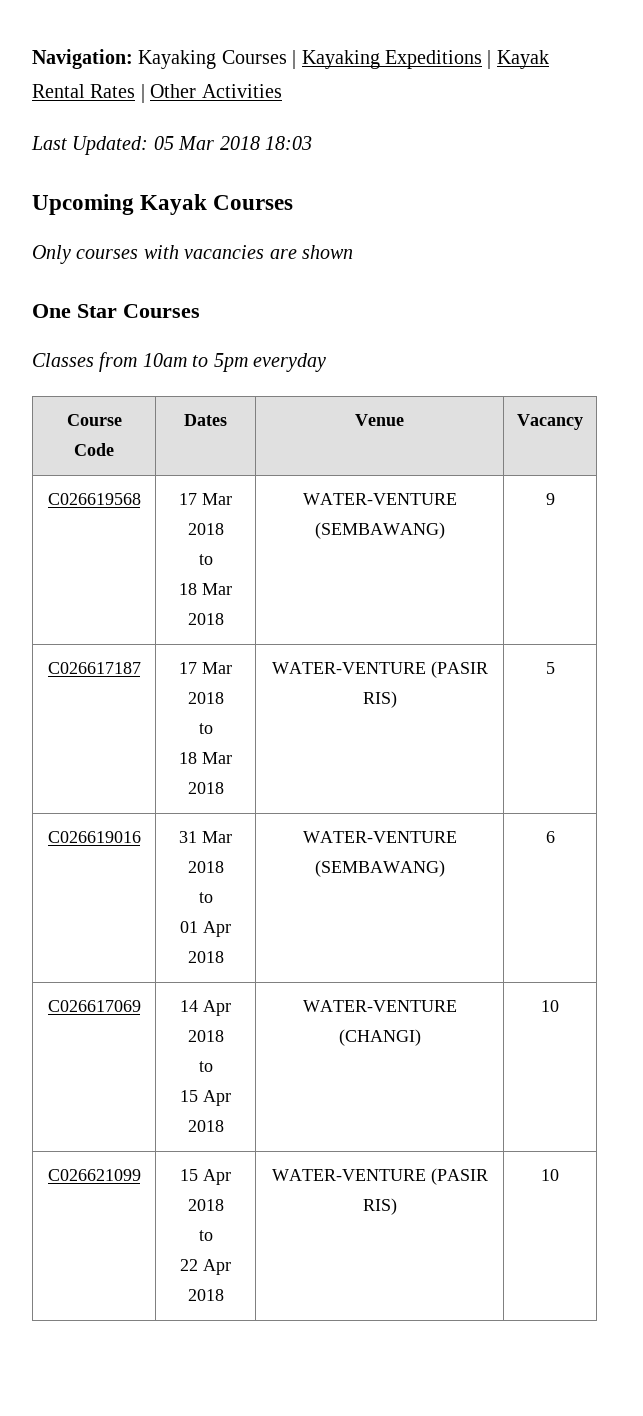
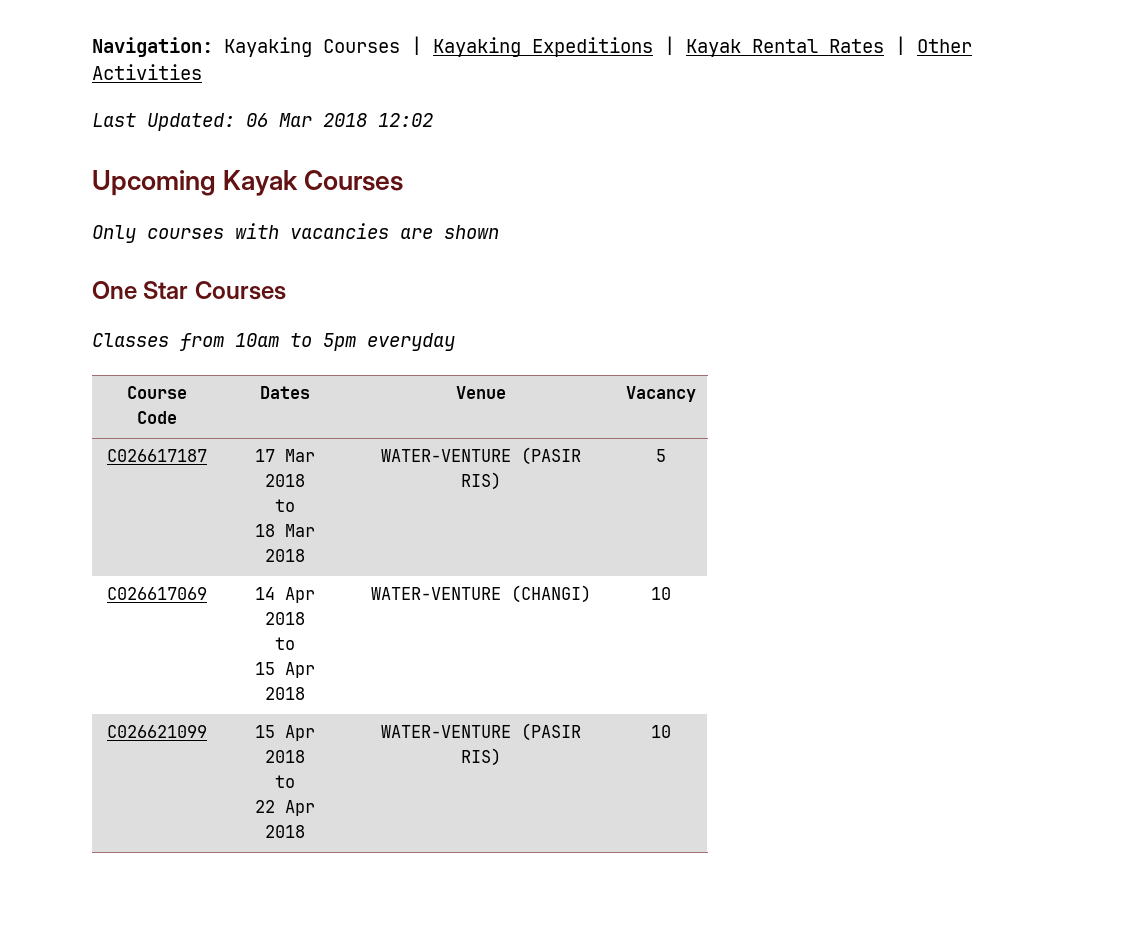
- Last Updated: 05 Mar 2018 18:03
+ Last Updated: 06 Mar 2018 12:02
- C026619568 | 17 Mar 2018
- to
- 18 Mar 2018 | WATER-VENTURE (SEMBAWANG) | 9
- C026619016 | 31 Mar 2018
- to
- 01 Apr 2018 | WATER-VENTURE (SEMBAWANG) | 6

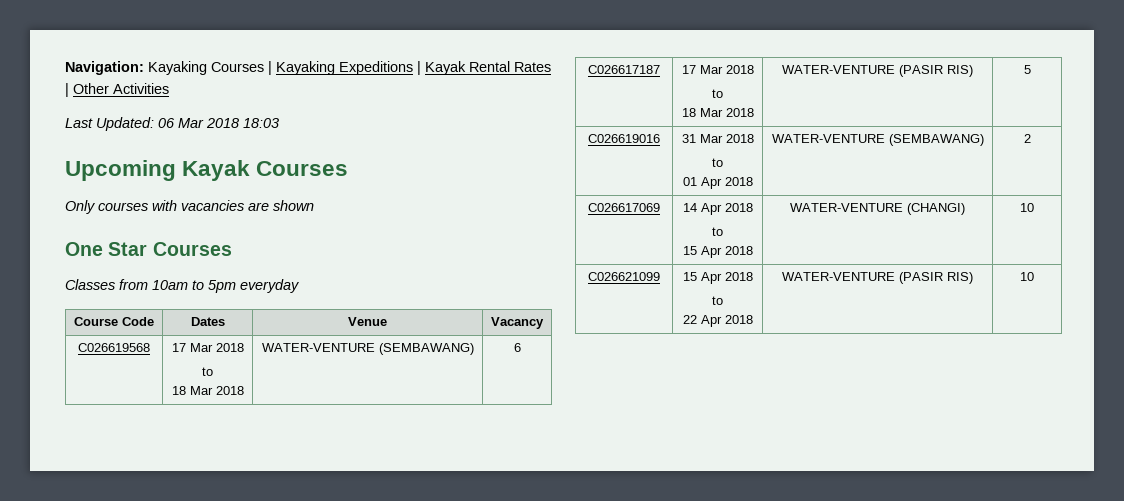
- Last Updated: 06 Mar 2018 12:02
+ Last Updated: 06 Mar 2018 18:03
+ C026619568 | 17 Mar 2018
+ to
+ 18 Mar 2018 | WATER-VENTURE (SEMBAWANG) | 6
+ C026619016 | 31 Mar 2018
+ to
+ 01 Apr 2018 | WATER-VENTURE (SEMBAWANG) | 2

